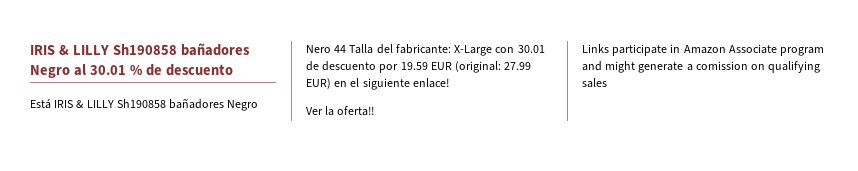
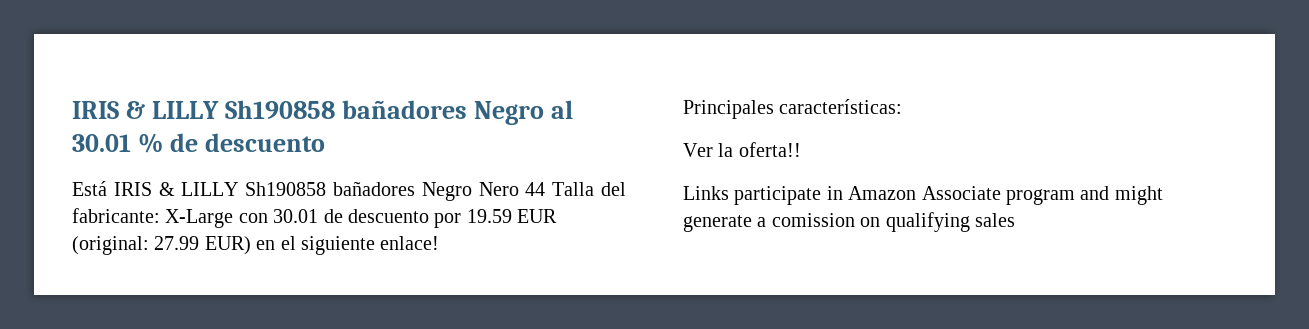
+ Principales características:

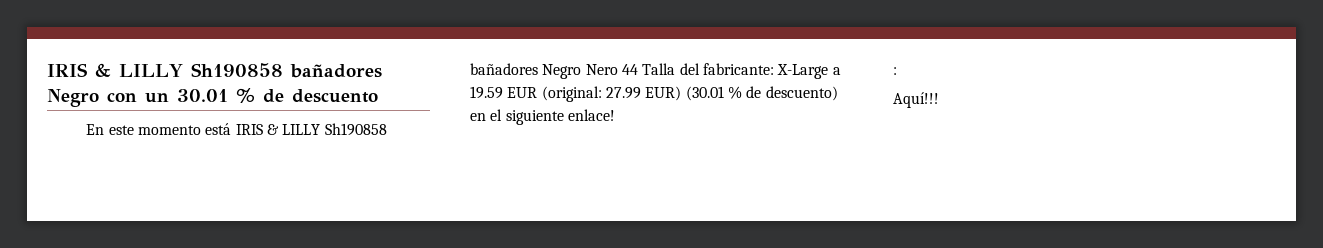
- IRIS & LILLY Sh190858 bañadores Negro al 30.01 % de descuento
+ IRIS & LILLY Sh190858 bañadores Negro con un 30.01 % de descuento
- Está IRIS & LILLY Sh190858 bañadores Negro Nero 44 Talla del fabricante: X-Large con 30.01 de descuento por 19.59 EUR (original: 27.99 EUR) en el siguiente enlace!
+ En este momento está IRIS & LILLY Sh190858 bañadores Negro Nero 44 Talla del fabricante: X-Large a 19.59 EUR (original: 27.99 EUR) (30.01 % de descuento) en el siguiente enlace!
- Principales características:
- Ver la oferta!!
- Links participate in Amazon Associate program and might generate a comission on qualifying sales
+ :
+ Aquí!!!

